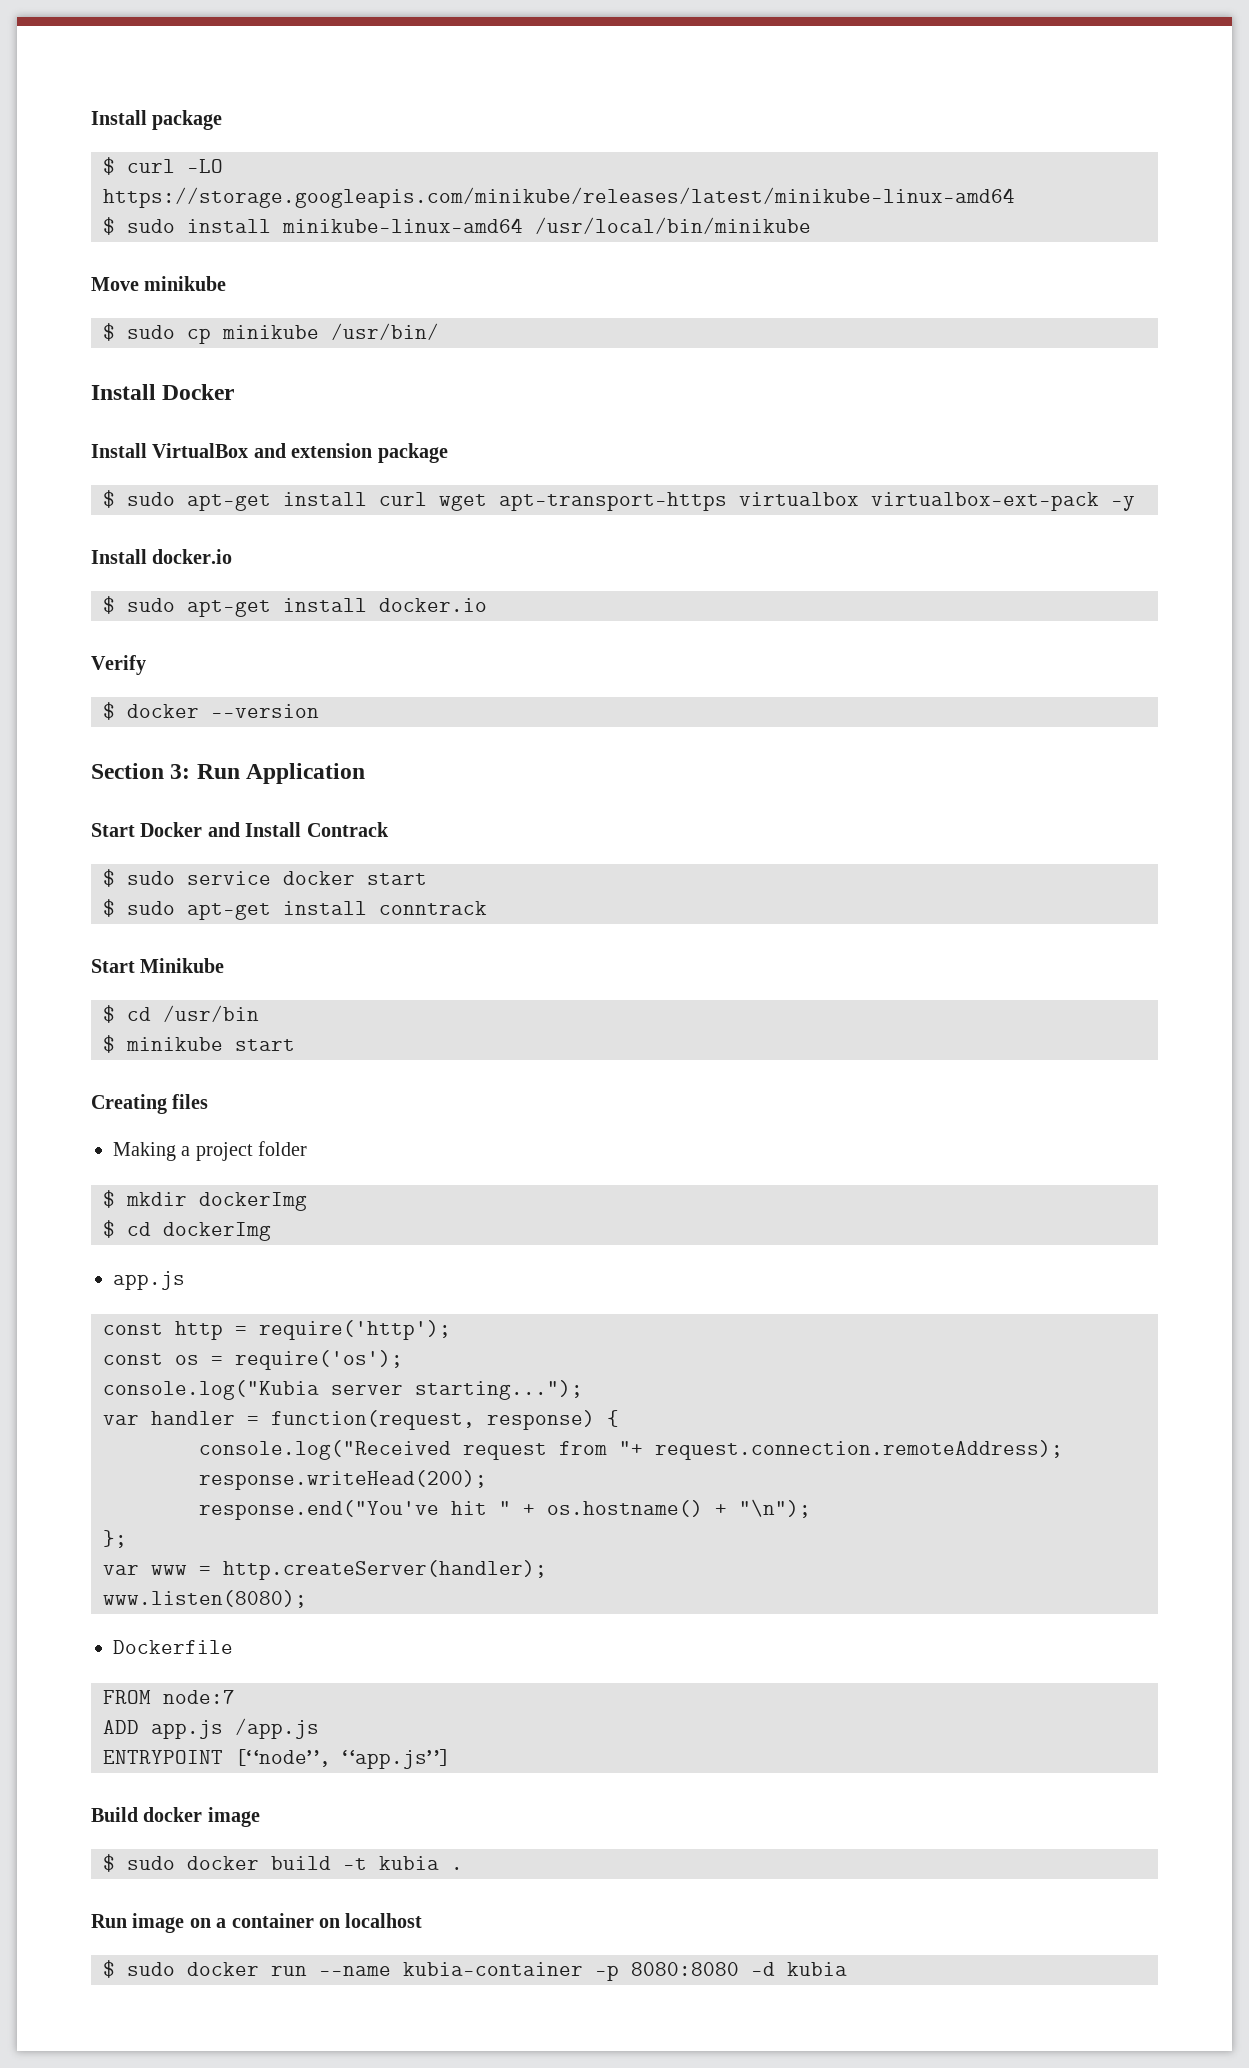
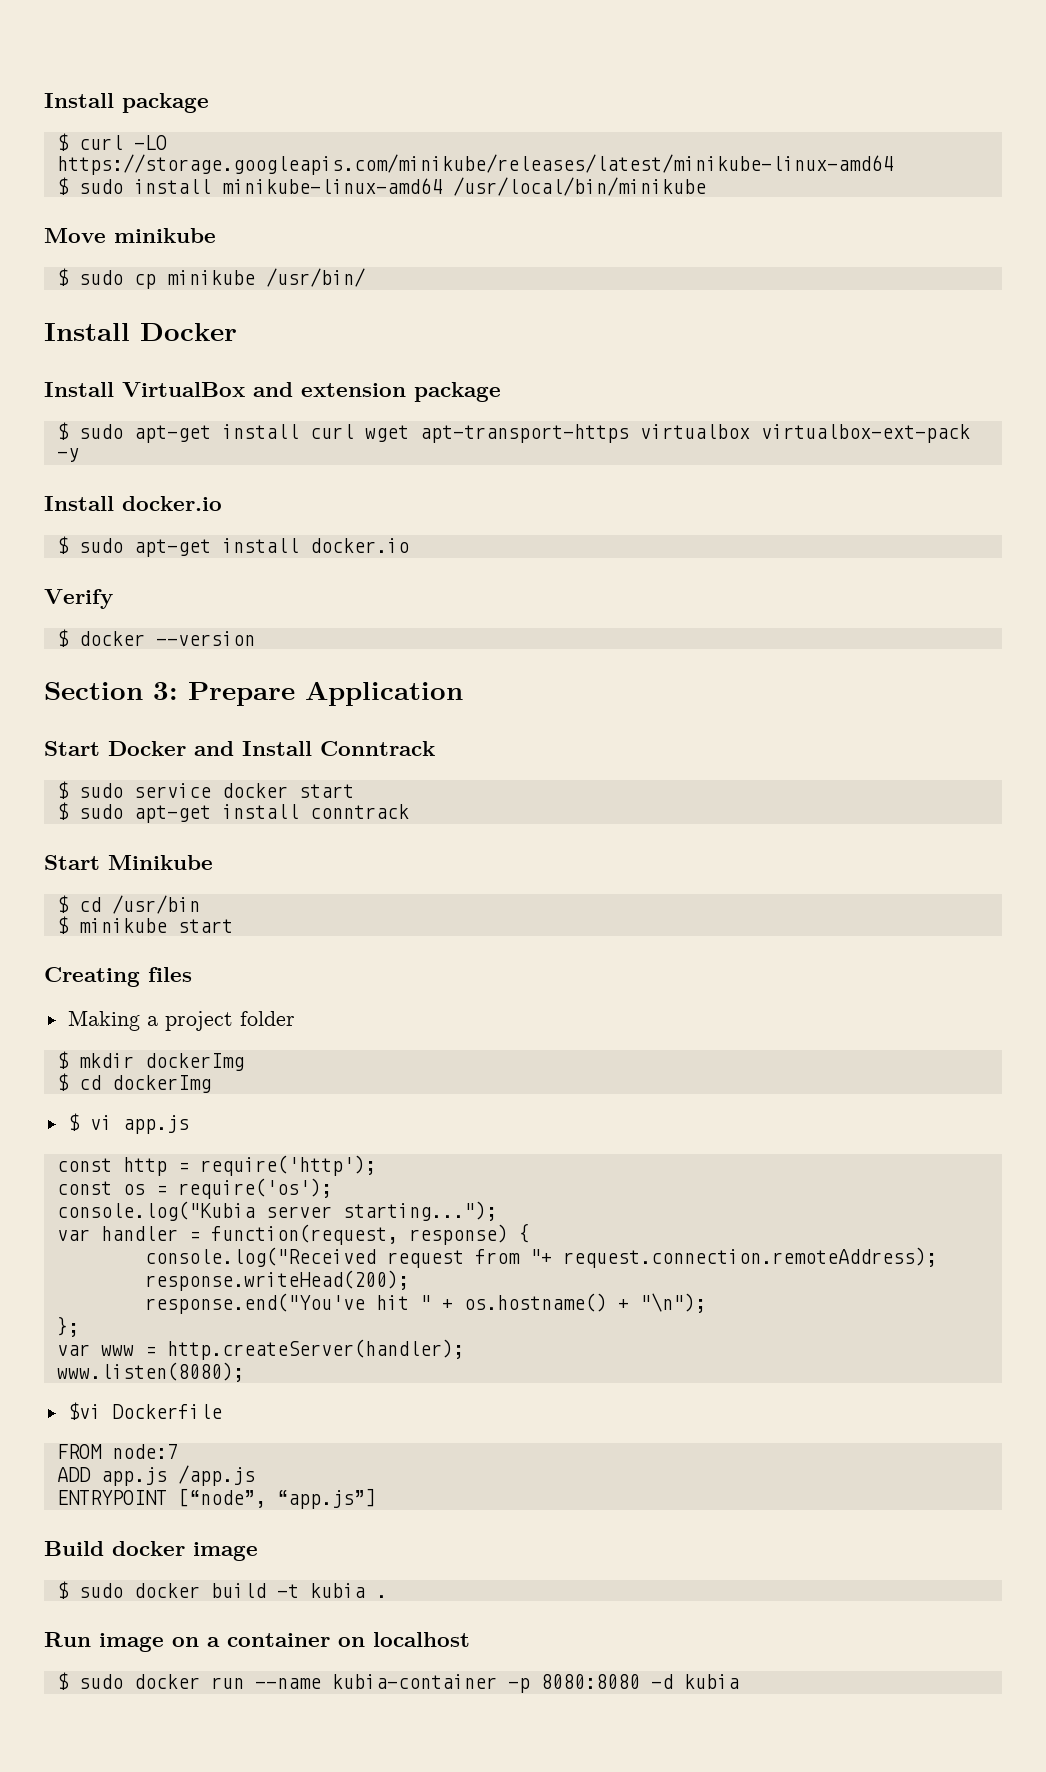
- Section 3: Run Application
+ Section 3: Prepare Application
- Start Docker and Install Contrack
+ Start Docker and Install Conntrack
  $ cd dockerImg
- app.js
+ $ vi app.js
- Dockerfile
+ $vi Dockerfile

